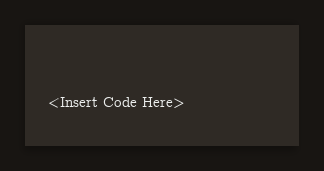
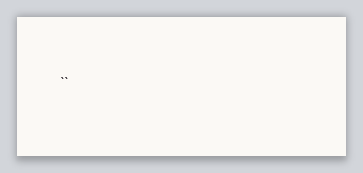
- <Insert Code Here>
+ ``

